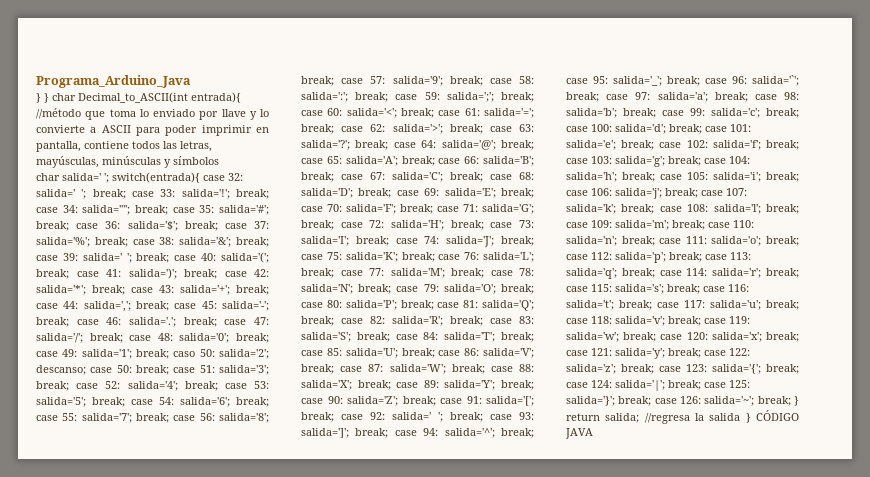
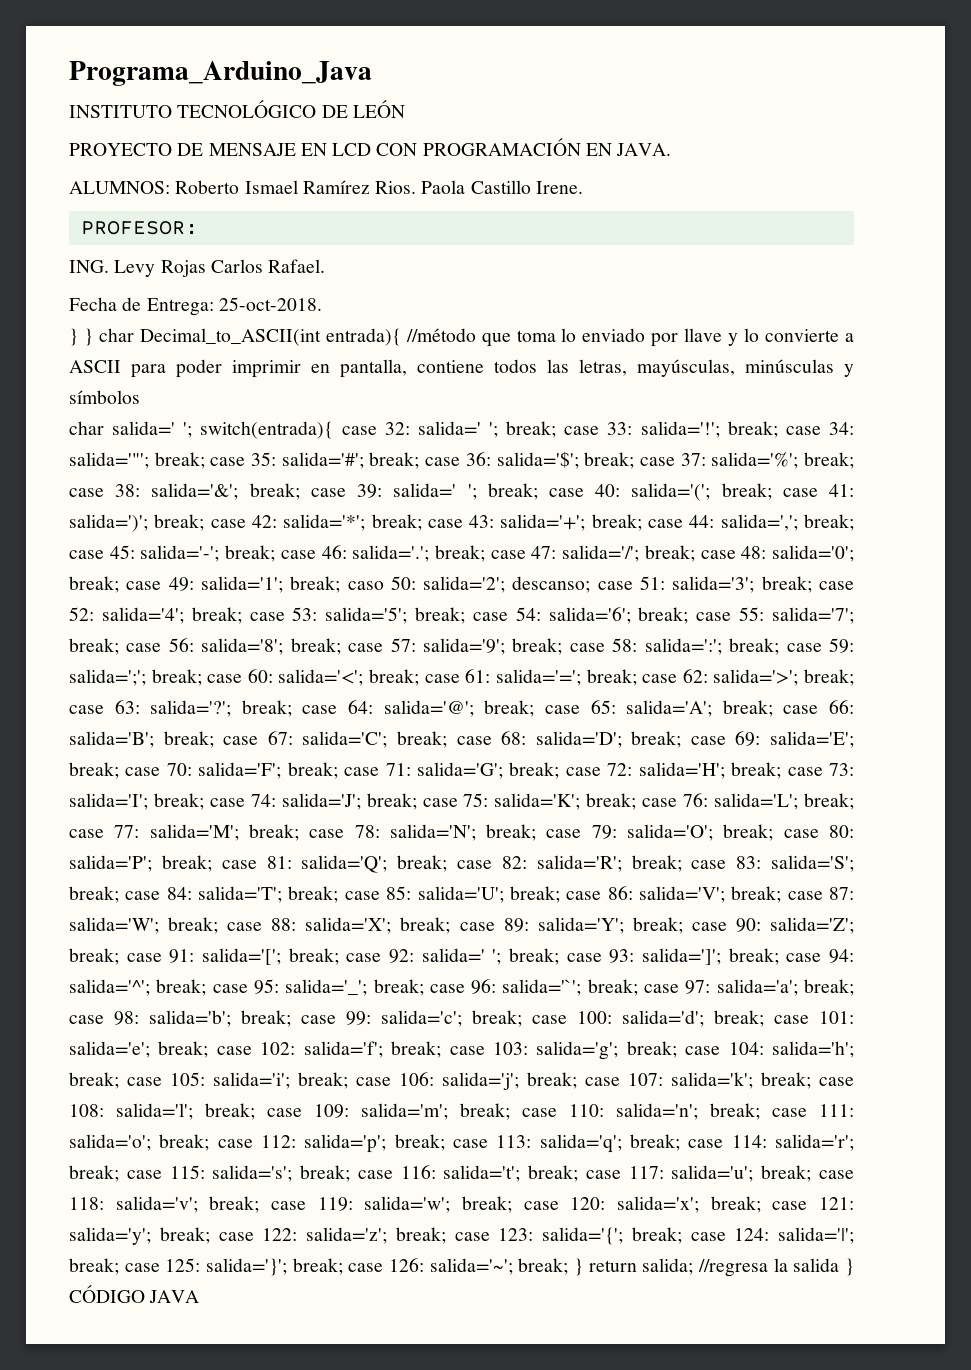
+ INSTITUTO TECNOLÓGICO DE LEÓN
+ PROYECTO DE MENSAJE EN LCD CON PROGRAMACIÓN EN JAVA.
+ ALUMNOS: Roberto Ismael Ramírez Rios. Paola Castillo Irene.
+ PROFESOR:
+ ING. Levy Rojas Carlos Rafael.
+ Fecha de Entrega: 25-oct-2018.
- case 50: break; case 51:
+ case 51:

